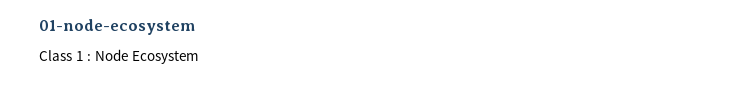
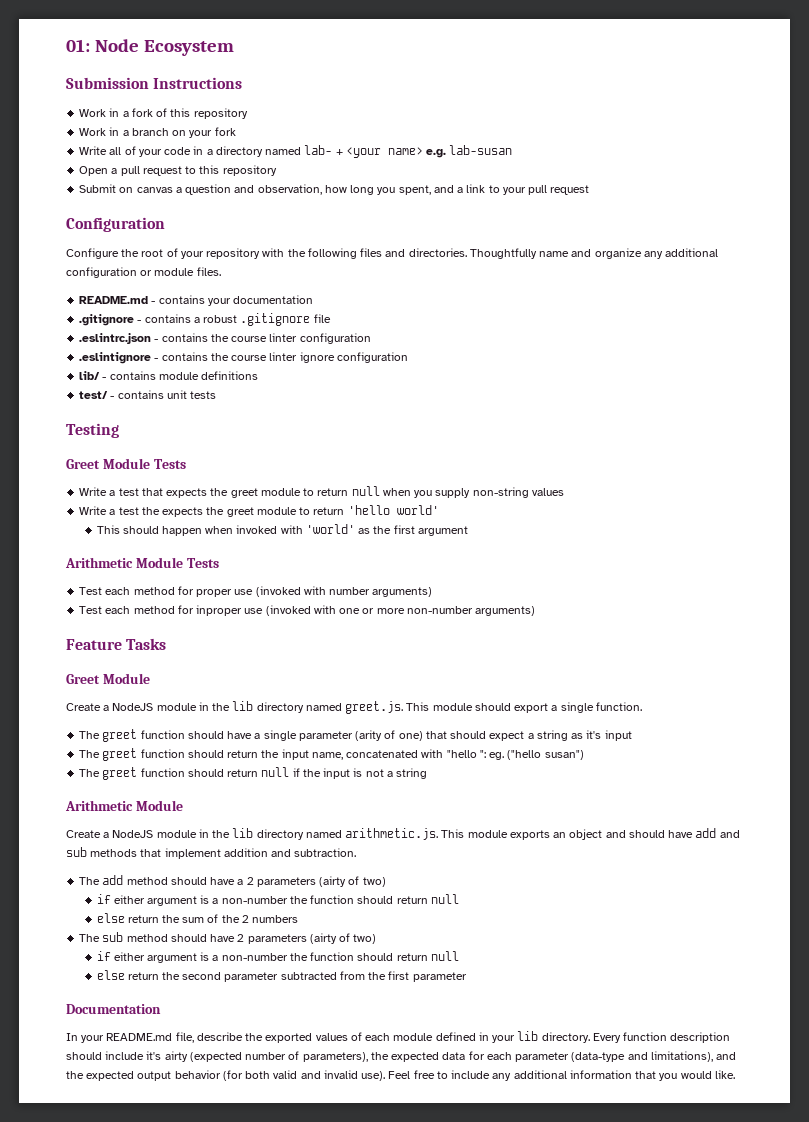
- 01-node-ecosystem
- Class 1 : Node Ecosystem
+ 01: Node Ecosystem
+ Submission Instructions
+ Work in a fork of this repository
+ Work in a branch on your fork
+ Write all of your code in a directory named lab- + <your name> e.g. lab-susan
+ Open a pull request to this repository
+ Submit on canvas a question and observation, how long you spent, and a link to your pull request
+ Configuration
+ Configure the root of your repository with the following files and directories. Thoughtfully name and organize any additional configuration or module files.
+ README.md - contains your documentation
+ .gitignore - contains a robust .gitignore file
+ .eslintrc.json - contains the course linter configuration
+ .eslintignore - contains the course linter ignore configuration
+ lib/ - contains module definitions
+ test/ - contains unit tests
+ Testing
+ Greet Module Tests
+ Write a test that expects the greet module to return null when you supply non-string values
+ Write a test the expects the greet module to return 'hello world'
+ This should happen when invoked with 'world' as the first argument
+ Arithmetic Module Tests
+ Test each method for proper use (invoked with number arguments)
+ Test each method for inproper use (invoked with one or more non-number arguments)
+ Feature Tasks
+ Greet Module
+ Create a NodeJS module in the lib directory named greet.js. This module should export a single function.
+ The greet function should have a single parameter (arity of one) that should expect a string as it's input
+ The greet function should return the input name, concatenated with "hello ": eg. ("hello susan")
+ The greet function should return null if the input is not a string
+ Arithmetic Module
+ Create a NodeJS module in the lib directory named arithmetic.js. This module exports an object and should have add and sub methods that implement addition and subtraction.
+ The add method should have a 2 parameters (airty of two)
+ if either argument is a non-number the function should return null
+ else return the sum of the 2 numbers
+ The sub method should have 2 parameters (airty of two)
+ if either argument is a non-number the function should return null
+ else return the second parameter subtracted from the first parameter
+ Documentation
+ In your README.md file, describe the exported values of each module defined in your lib directory. Every function description should include it's airty (expected number of parameters), the expected data for each parameter (data-type and limitations), and the expected output behavior (for both valid and invalid use). Feel free to include any additional information that you would like.

